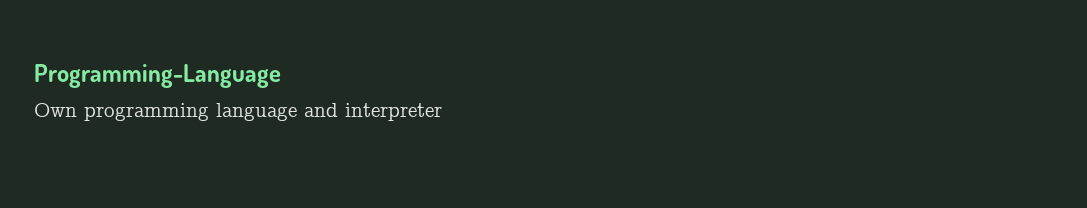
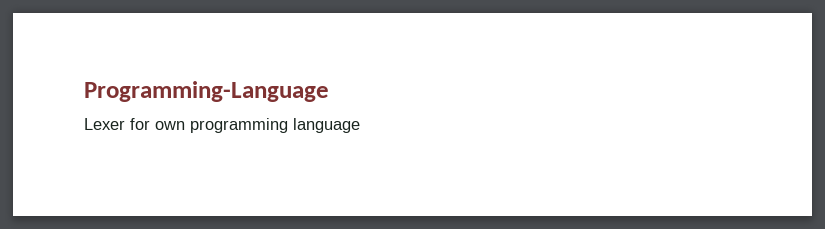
- Own programming language and interpreter
+ Lexer for own programming language

